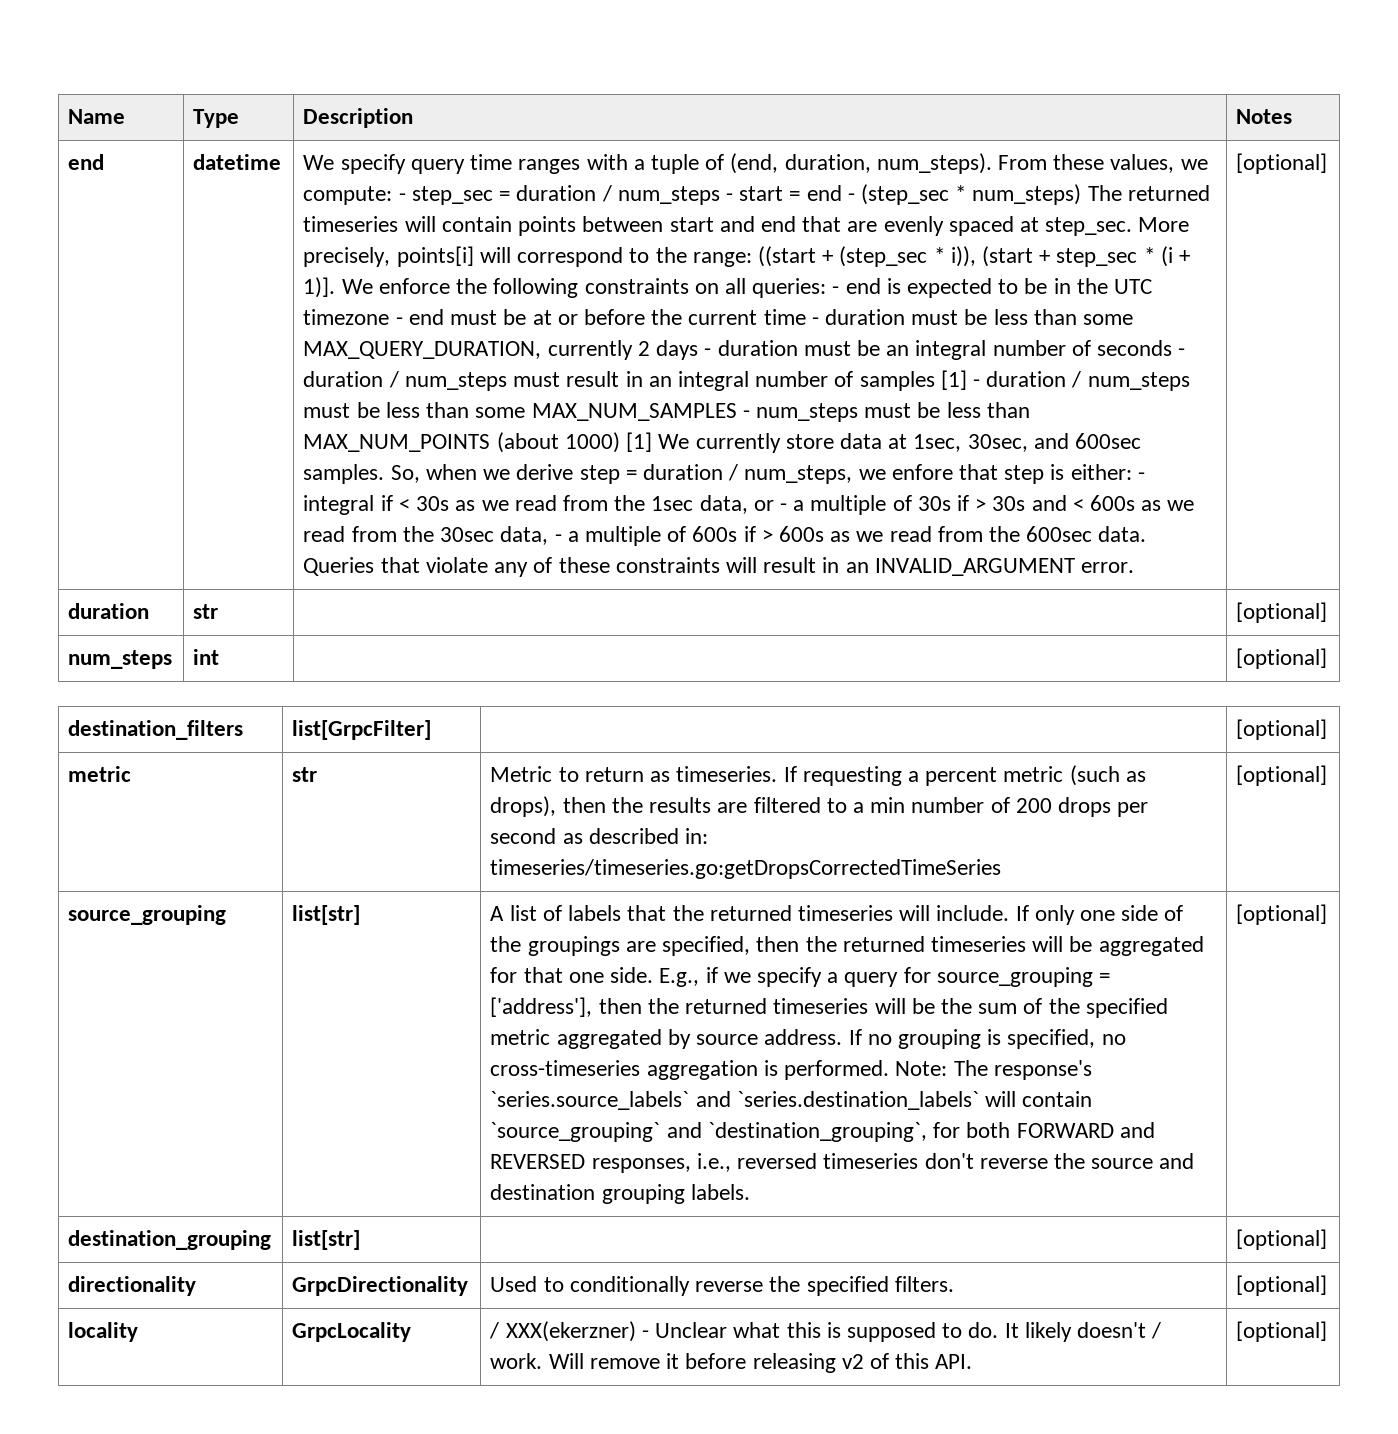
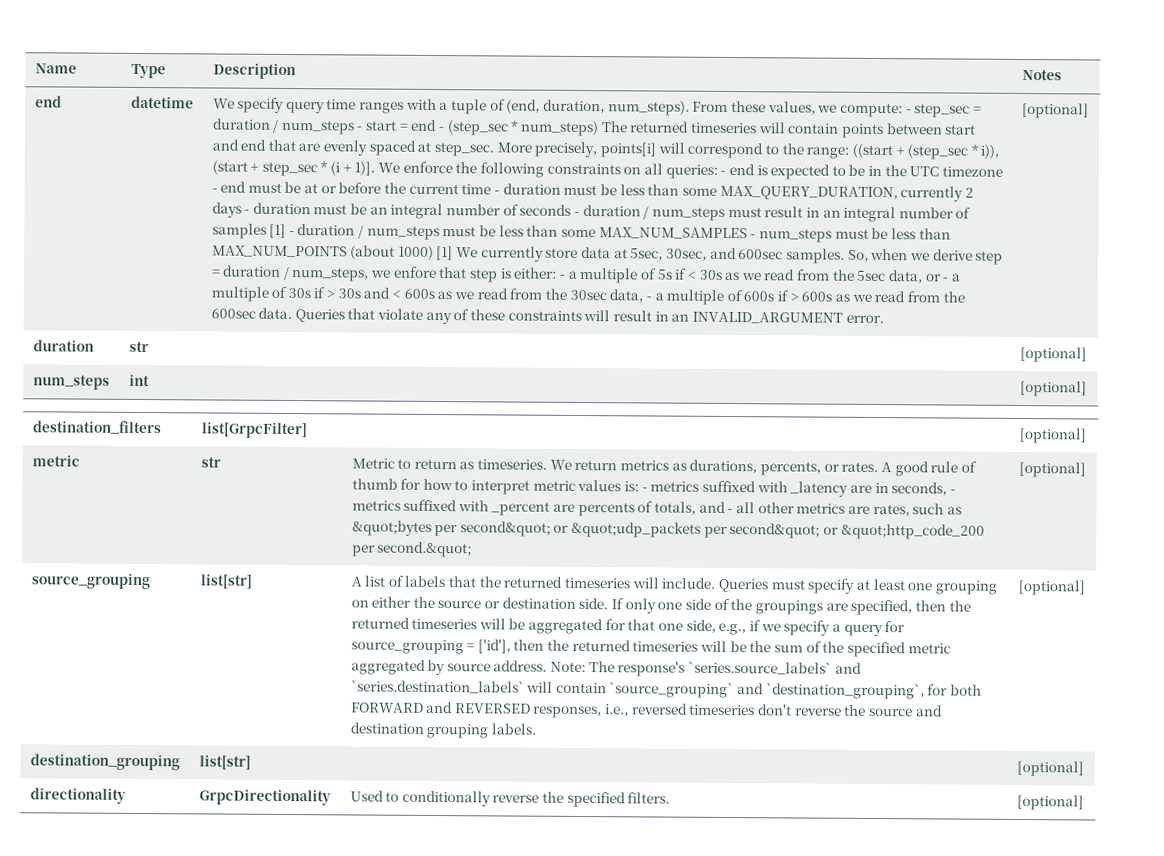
- - end is expected to be in the UTC timezone - end must be at or before the current time - duration must be less than some MAX_QUERY_DURATION, currently 2 days - duration must be an integral number of seconds - duration / num_steps must result in an integral number of samples [1] - duration / num_steps must be less than some MAX_NUM_SAMPLES - num_steps must be less than MAX_NUM_POINTS (about 1000) [1] We currently store data at 1sec, 30sec, and 600sec samples.
+ - end is expected to be in the UTC timezone - end must be at or before the current time - duration must be less than some MAX_QUERY_DURATION, currently 2 days - duration must be an integral number of seconds - duration / num_steps must result in an integral number of samples [1] - duration / num_steps must be less than some MAX_NUM_SAMPLES - num_steps must be less than MAX_NUM_POINTS (about 1000) [1] We currently store data at 5sec, 30sec, and 600sec samples.
- So, when we derive step = duration / num_steps, we enfore that step is either: - integral if < 30s as we read from the 1sec data, or - a multiple of 30s if > 30s and < 600s as we read from the 30sec data, - a multiple of 600s if > 600s as we read from the 600sec data.
+ So, when we derive step = duration / num_steps, we enfore that step is either: - a multiple of 5s if < 30s as we read from the 5sec data, or - a multiple of 30s if > 30s and < 600s as we read from the 30sec data, - a multiple of 600s if > 600s as we read from the 600sec data.
- If requesting a percent metric (such as drops), then the results are filtered to a min number of 200 drops per second as described in: timeseries/timeseries.go:getDropsCorrectedTimeSeries
+ We return metrics as durations, percents, or rates. A good rule of thumb for how to interpret metric values is: - metrics suffixed with _latency are in seconds, - metrics suffixed with _percent are percents of totals, and - all other metrics are rates, such as &quot;bytes per second&quot; or &quot;udp_packets per second&quot; or &quot;http_code_200 per second.&quot;
+ Queries must specify at least one grouping on either the source or destination side.
- If only one side of the groupings are specified, then the returned timeseries will be aggregated for that one side. E.g., if we specify a query for source_grouping = ['address'], then the returned timeseries will be the sum of the specified metric aggregated by source address.
+ If only one side of the groupings are specified, then the returned timeseries will be aggregated for that one side, e.g., if we specify a query for source_grouping = ['id'], then the returned timeseries will be the sum of the specified metric aggregated by source address.
- If no grouping is specified, no cross-timeseries aggregation is performed.
- locality | GrpcLocality | / XXX(ekerzner) - Unclear what this is supposed to do. It likely doesn't / work. Will remove it before releasing v2 of this API. | [optional]

